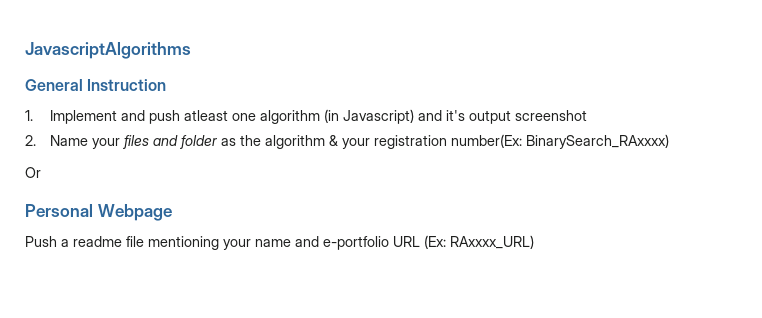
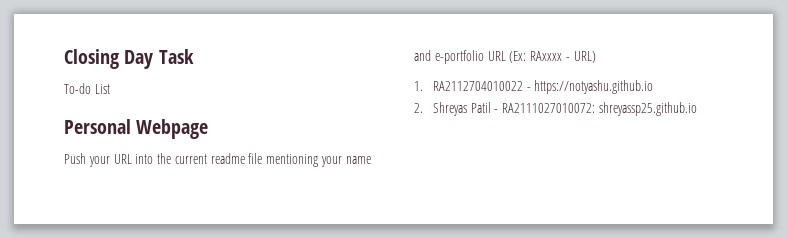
- JavascriptAlgorithms
- General Instruction
- 1. Implement and push atleast one algorithm (in Javascript) and it's output screenshot
- 2. Name your files and folder as the algorithm & your registration number(Ex: BinarySearch_RAxxxx)
- Or
+ Closing Day Task
+ To-do List
  Personal Webpage
- Push a readme file mentioning your name and e-portfolio URL (Ex: RAxxxx_URL)
+ Push your URL into the current readme file mentioning your name and e-portfolio URL (Ex: RAxxxx - URL)
+ 1. RA2112704010022 - https://notyashu.github.io
+ 2. Shreyas Patil - RA2111027010072: shreyassp25.github.io

